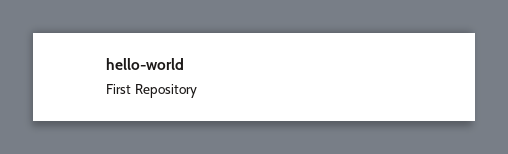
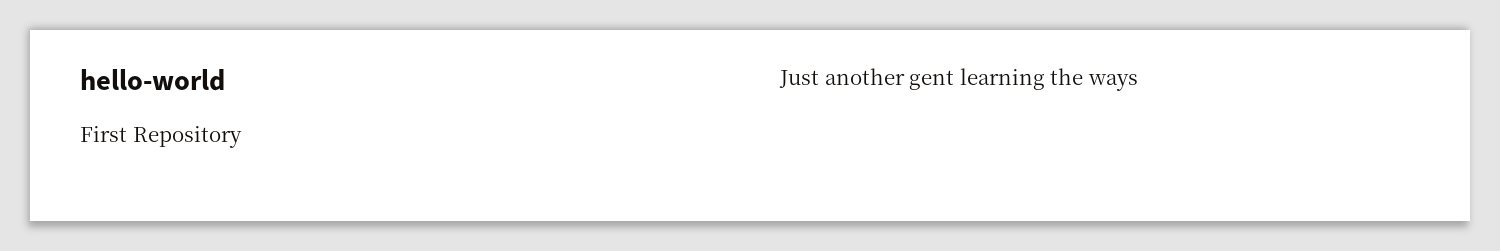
+ Just another gent learning the ways

